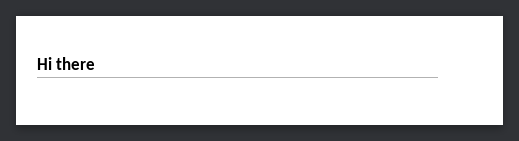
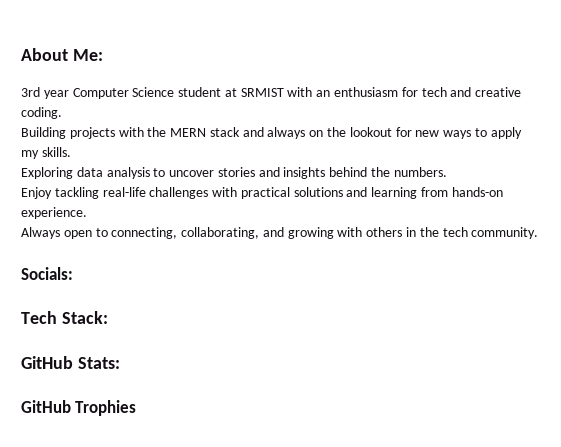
- Hi there
+ About Me:
+ 3rd year Computer Science student at SRMIST with an enthusiasm for tech and creative coding.
+ Building projects with the MERN stack and always on the lookout for new ways to apply my skills.
+ Exploring data analysis to uncover stories and insights behind the numbers.
+ Enjoy tackling real-life challenges with practical solutions and learning from hands-on experience.
+ Always open to connecting, collaborating, and growing with others in the tech community.
+ Socials:
+ Tech Stack:
+ GitHub Stats:
+ GitHub Trophies

